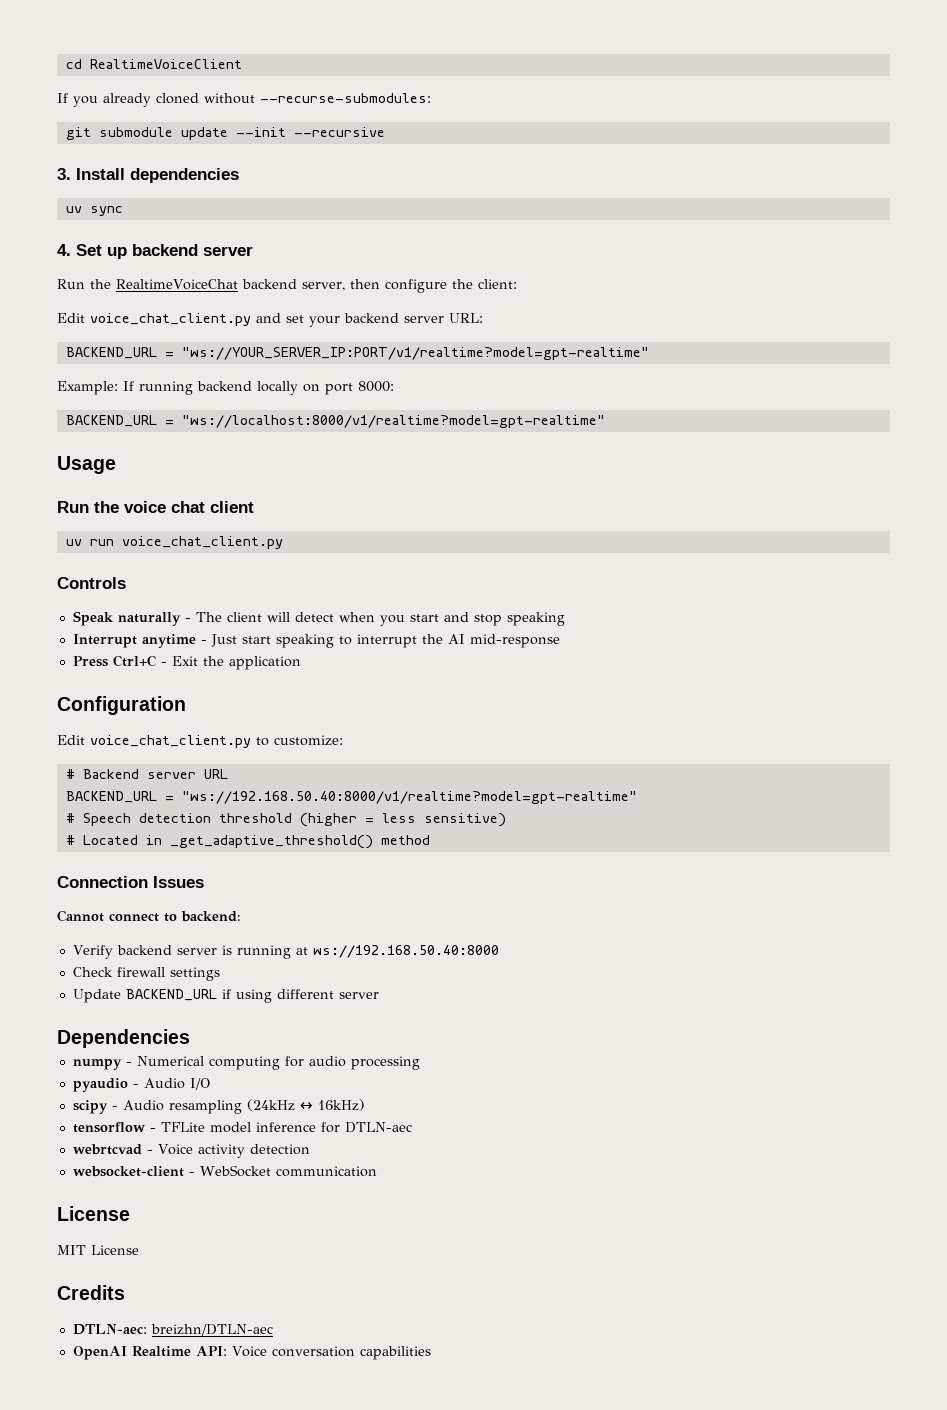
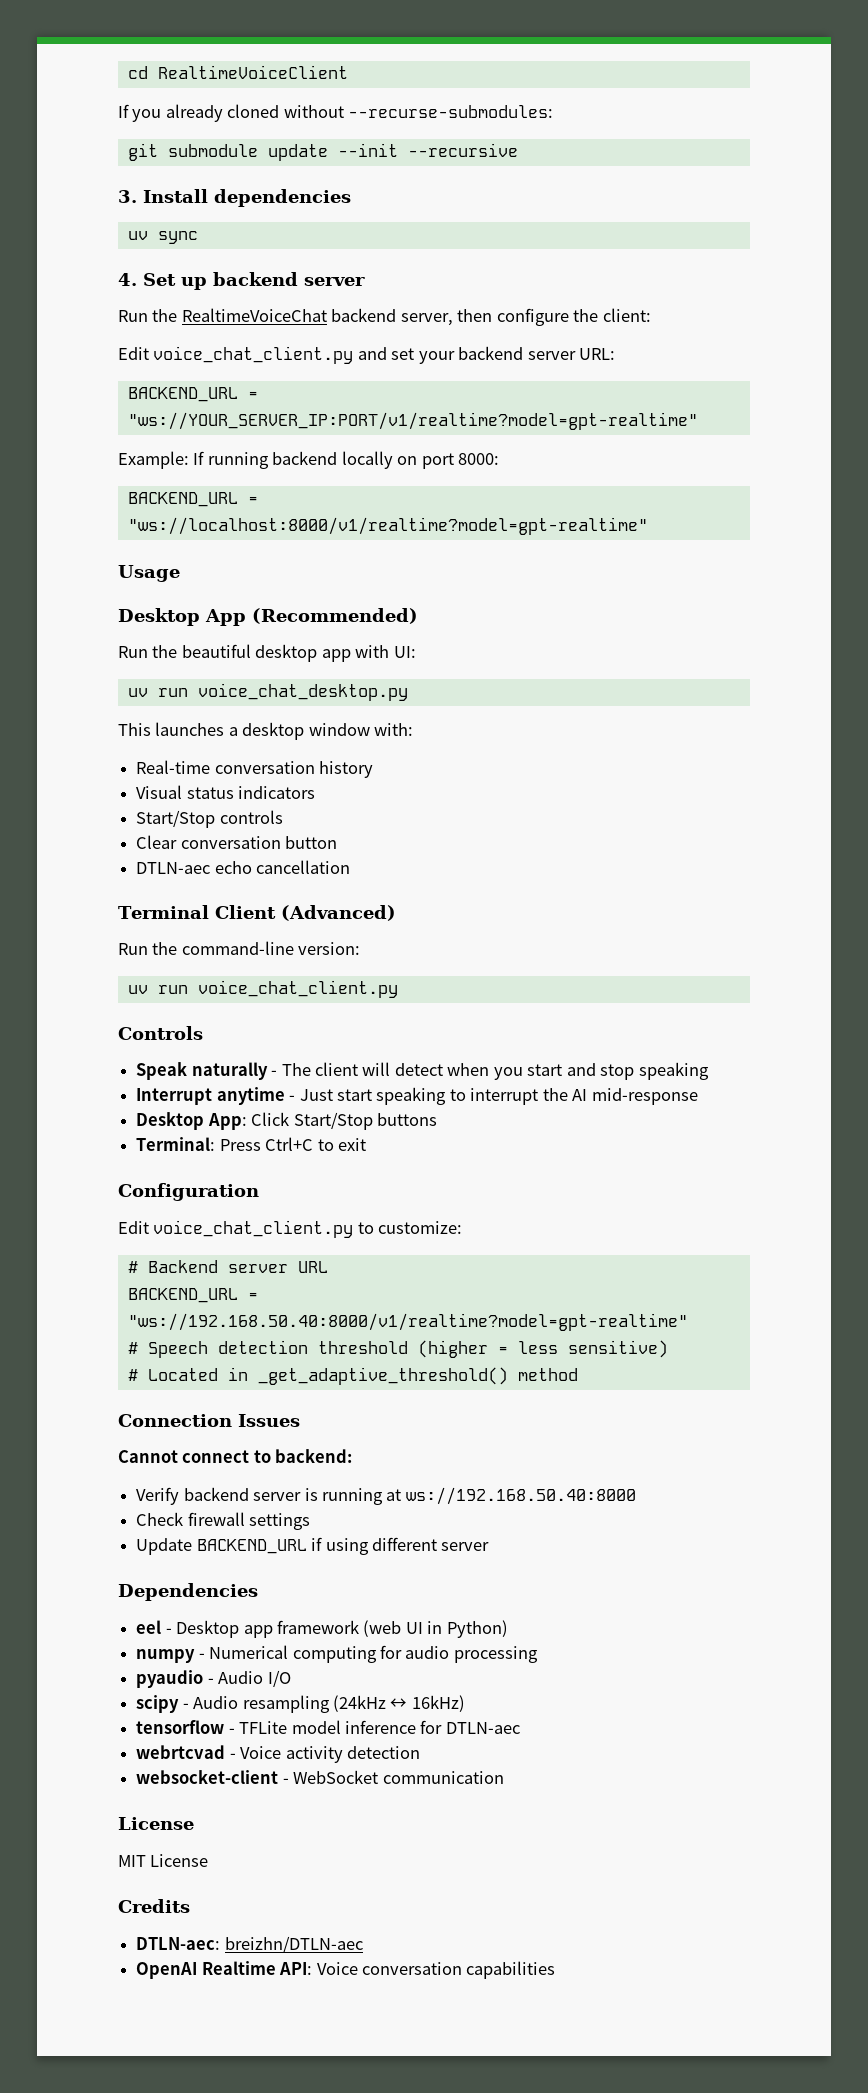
- Run the voice chat client
+ Desktop App (Recommended)
+ Run the beautiful desktop app with UI:
+ uv run voice_chat_desktop.py
+ This launches a desktop window with:
+ Real-time conversation history
+ Visual status indicators
+ Start/Stop controls
+ Clear conversation button
+ DTLN-aec echo cancellation
+ Terminal Client (Advanced)
+ Run the command-line version:
- Press Ctrl+C - Exit the application
+ Desktop App: Click Start/Stop buttons
+ Terminal: Press Ctrl+C to exit
+ eel - Desktop app framework (web UI in Python)

